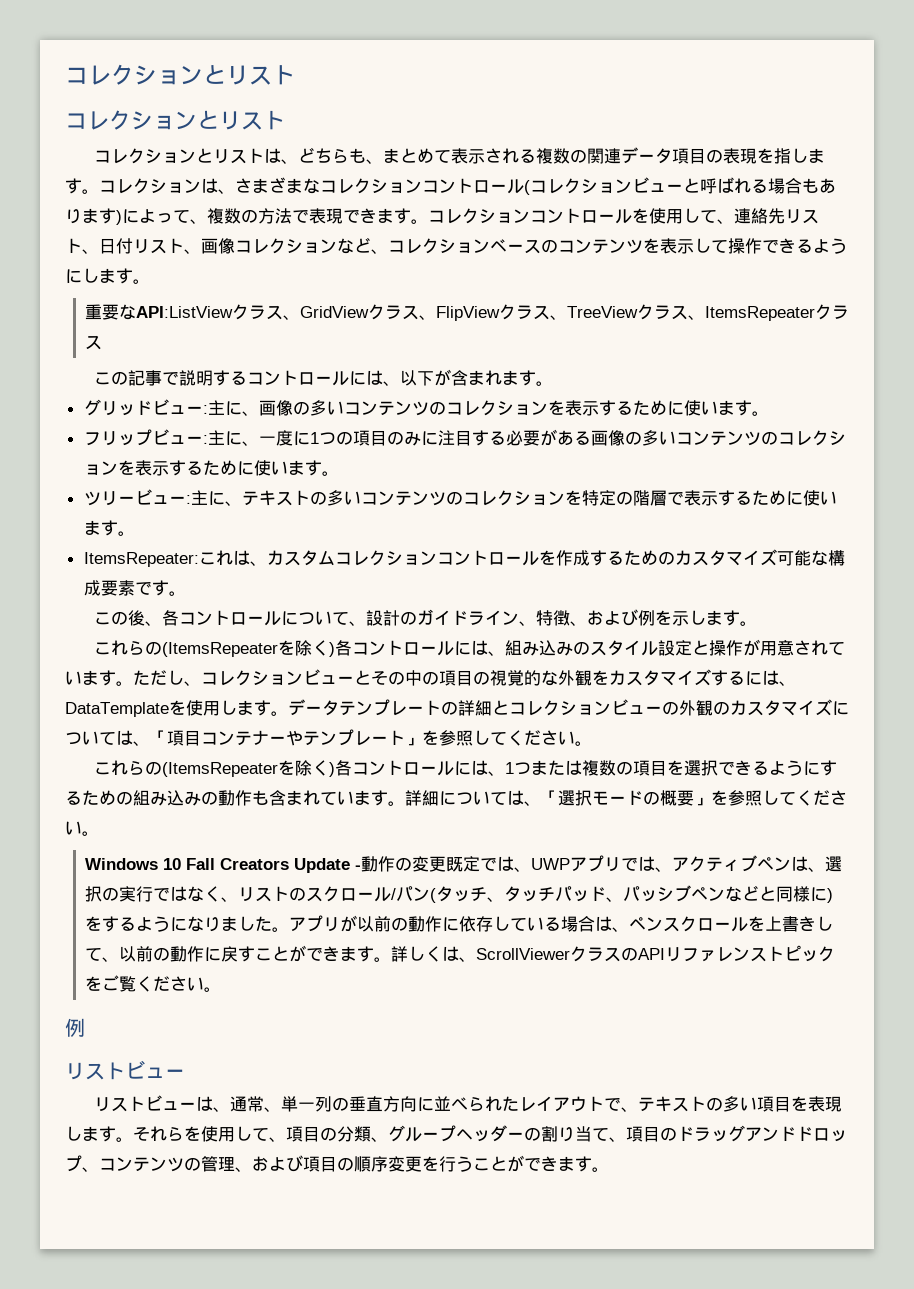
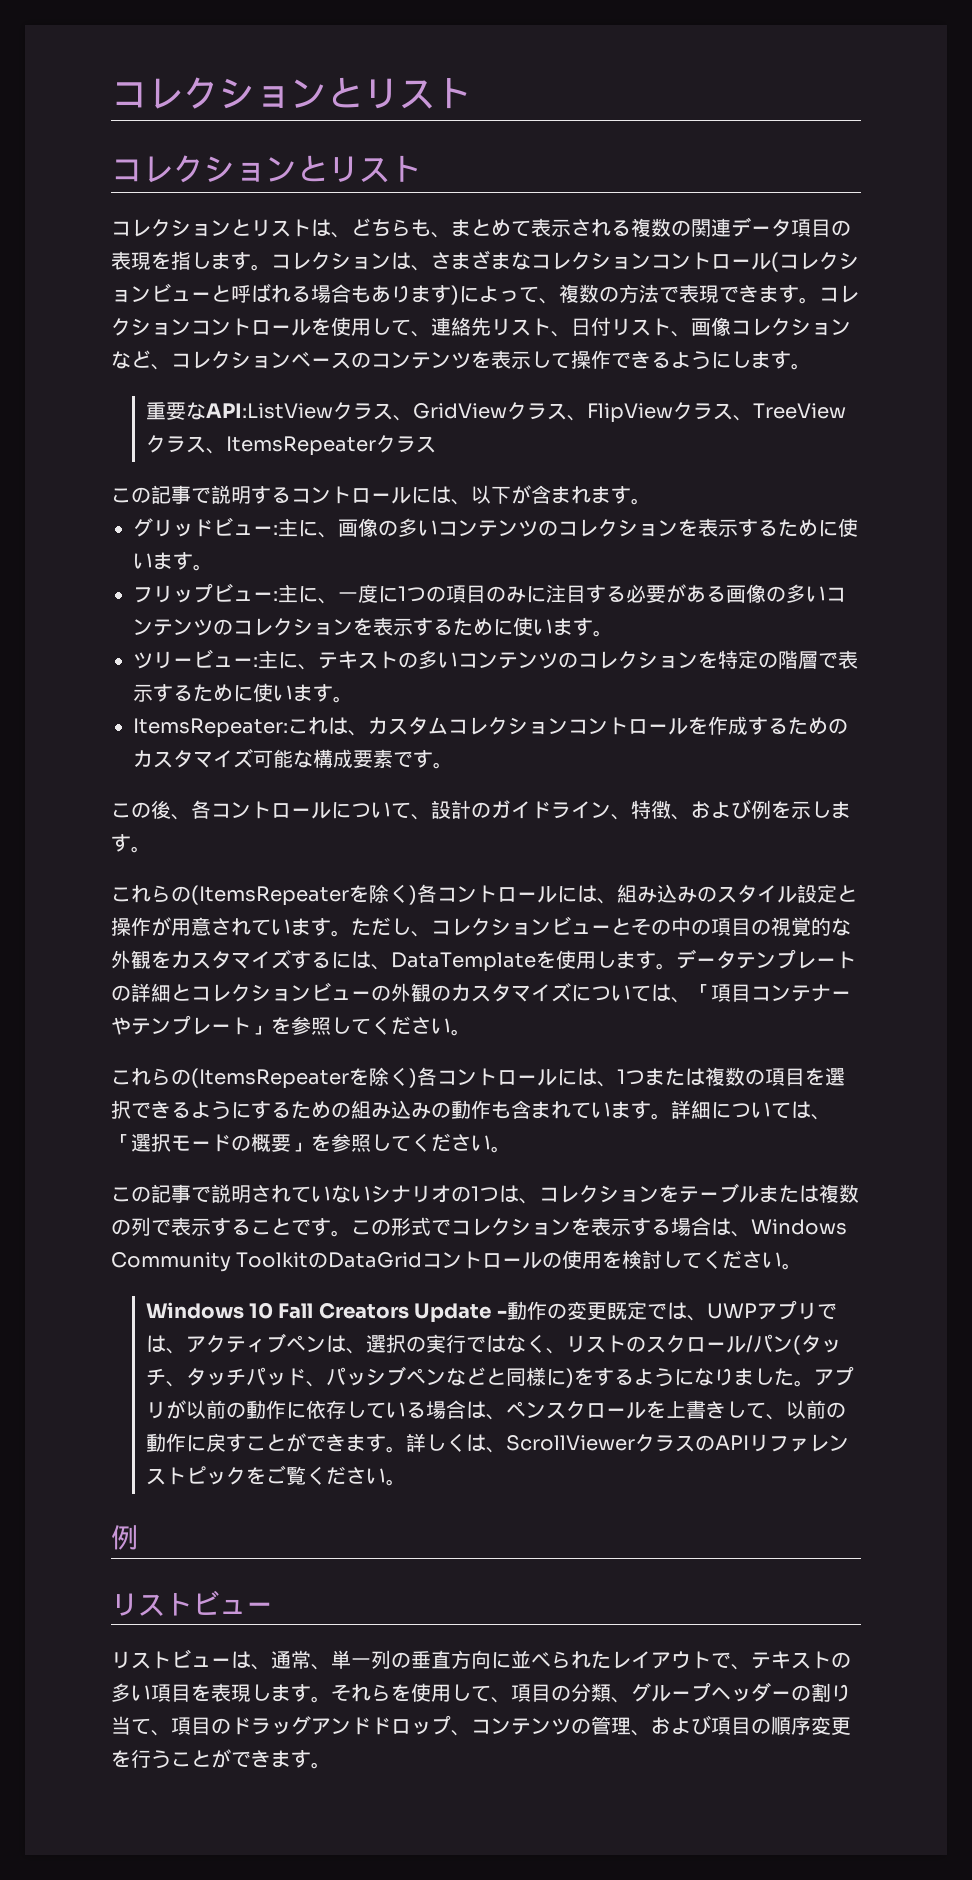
+ この記事で説明されていないシナリオの1つは、コレクションをテーブルまたは複数の列で表示することです。この形式でコレクションを表示する場合は、Windows Community ToolkitのDataGridコントロールの使用を検討してください。

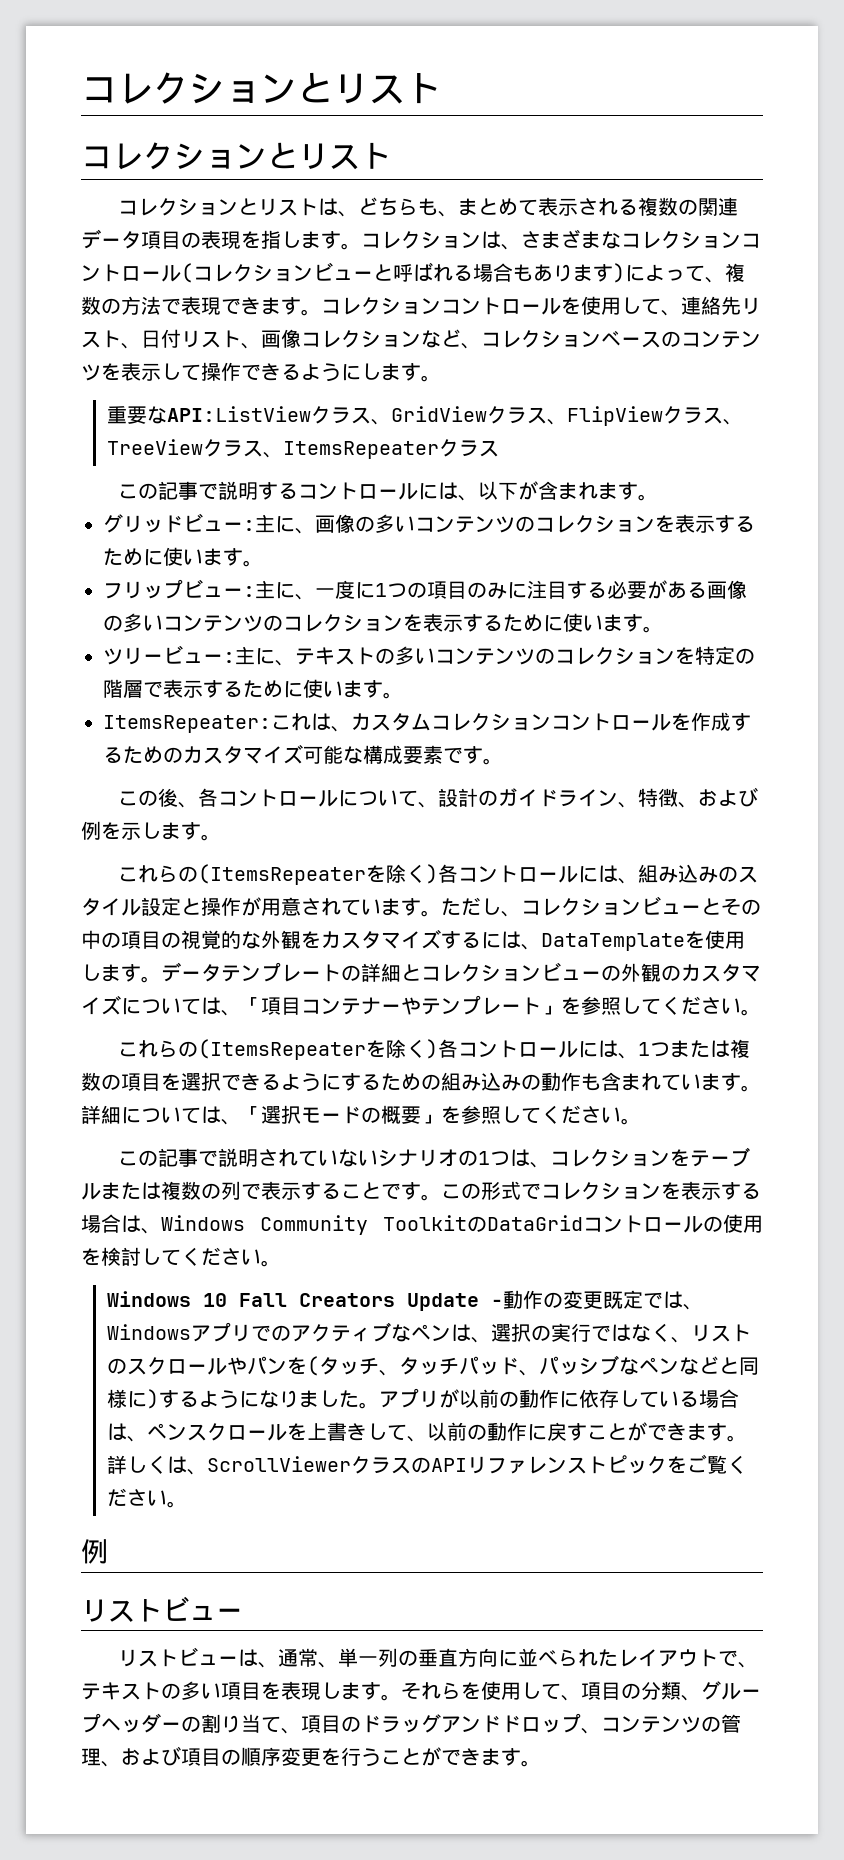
- Windows 10 Fall Creators Update -動作の変更既定では、UWPアプリでは、アクティブペンは、選択の実行ではなく、リストのスクロール/パン(タッチ、タッチパッド、パッシブペンなどと同様に)をするようになりました。
+ Windows 10 Fall Creators Update -動作の変更既定では、Windowsアプリでのアクティブなペンは、選択の実行ではなく、リストのスクロールやパンを(タッチ、タッチパッド、パッシブなペンなどと同様に)するようになりました。

